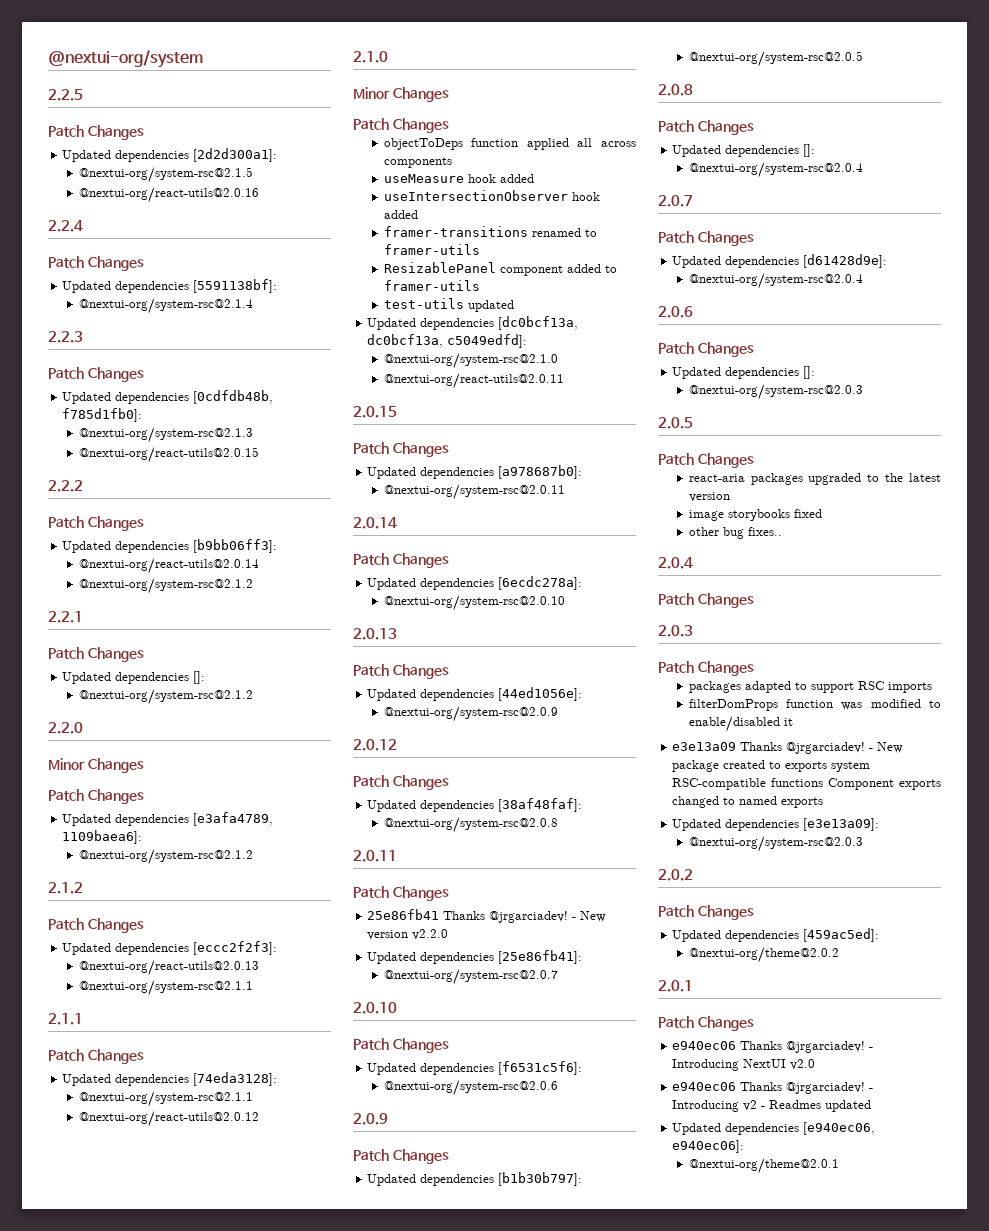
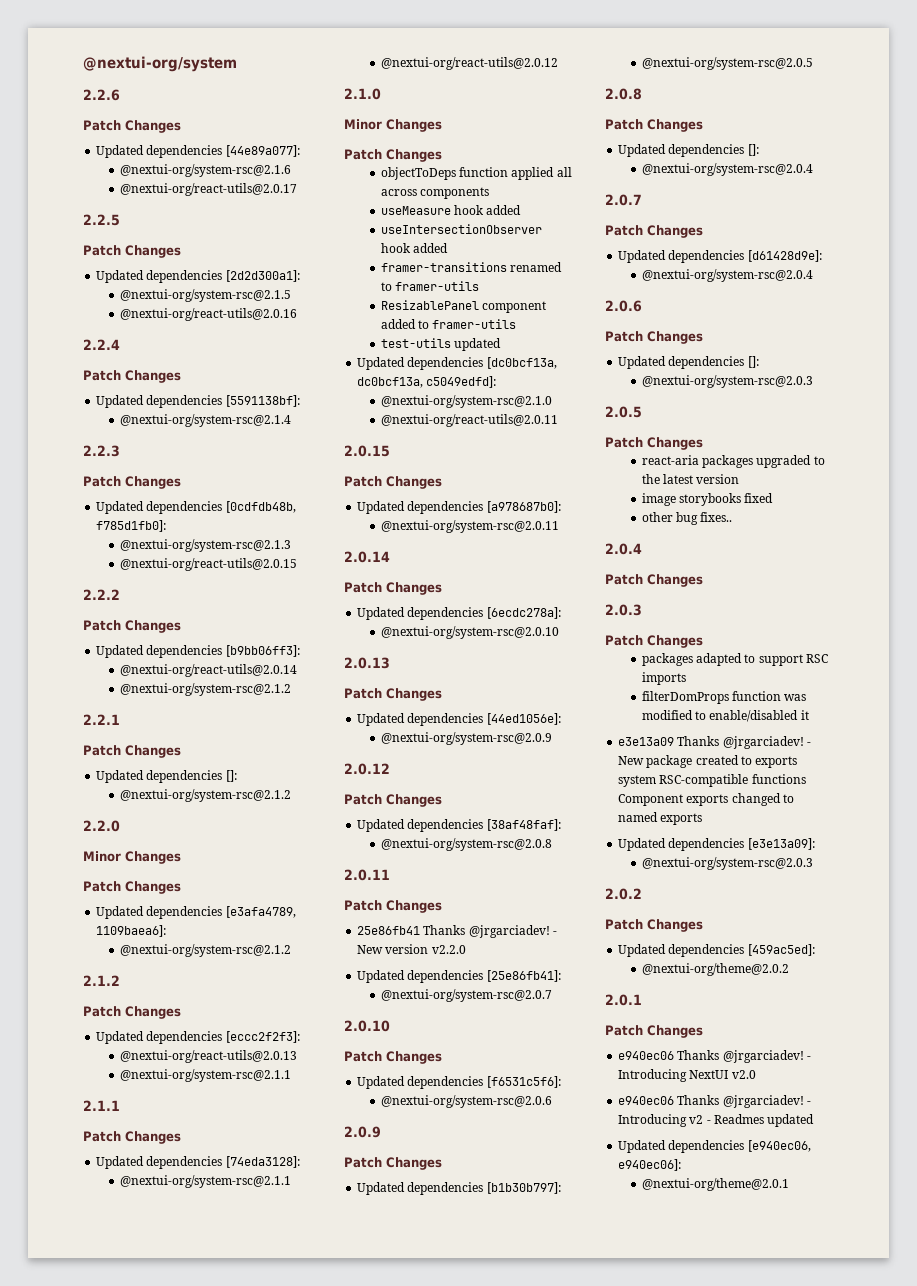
+ 2.2.6
+ Patch Changes
+ Updated dependencies [44e89a077]:
+ @nextui-org/system-rsc@2.1.6
+ @nextui-org/react-utils@2.0.17

